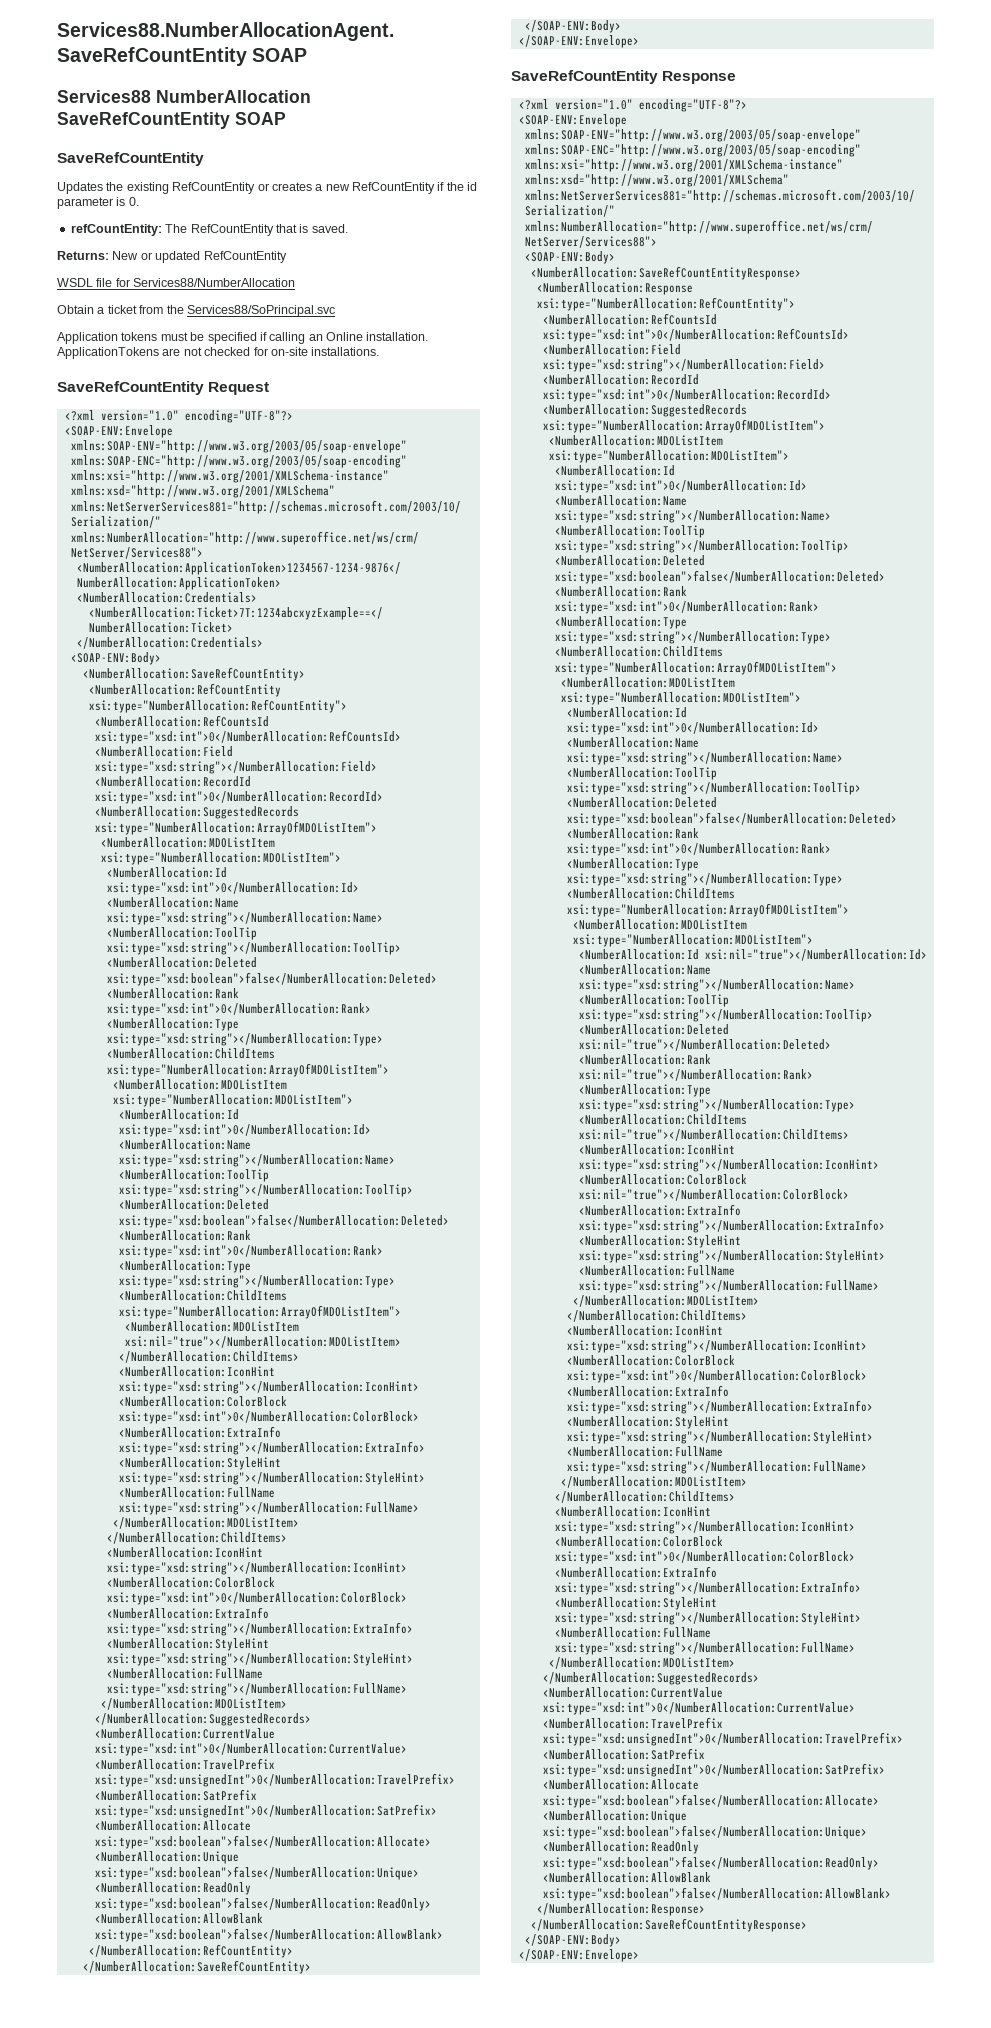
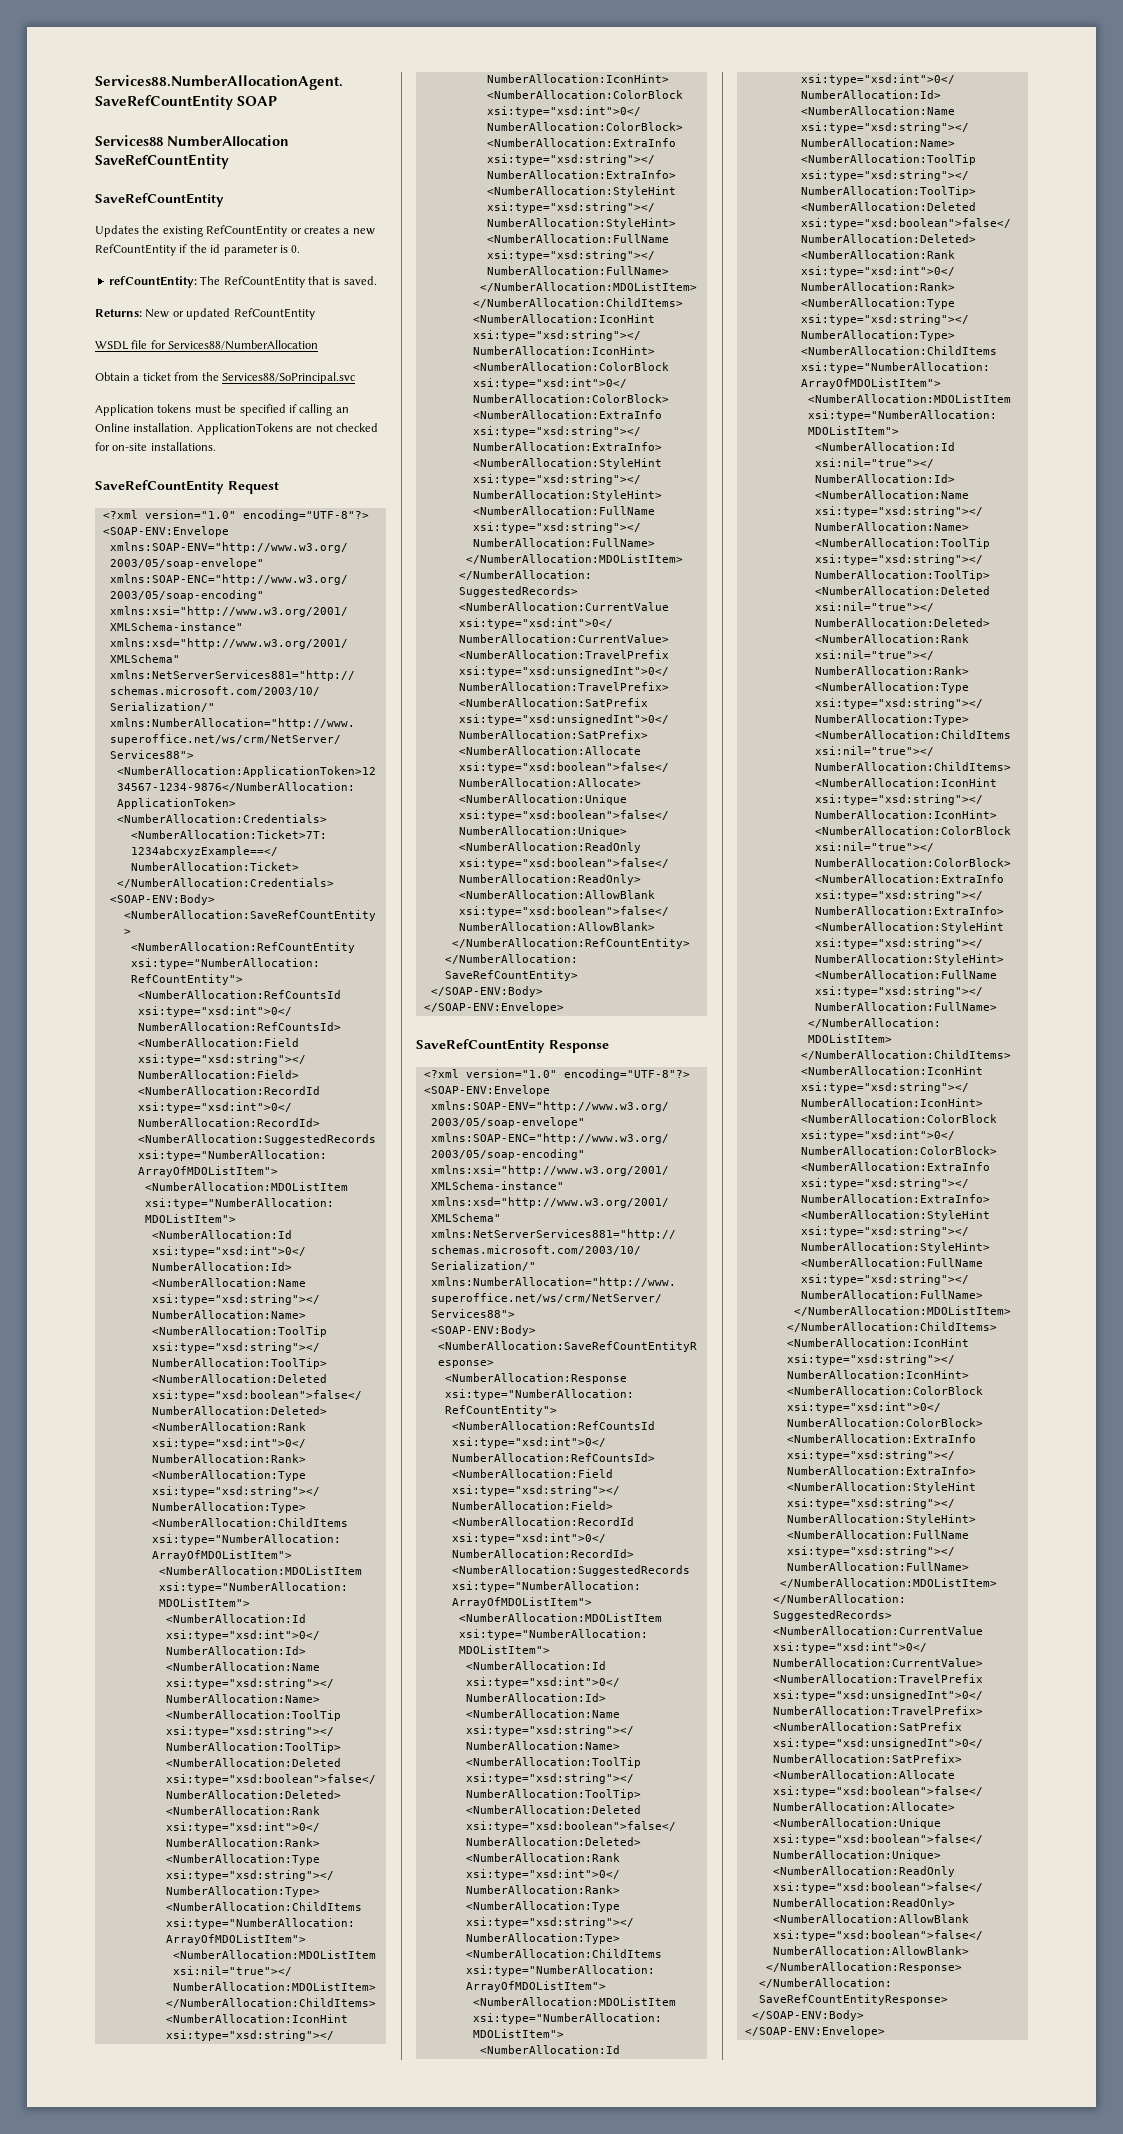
- Services88 NumberAllocation SaveRefCountEntity SOAP
+ Services88 NumberAllocation SaveRefCountEntity

